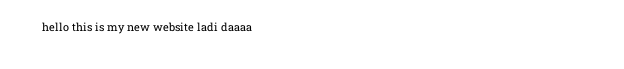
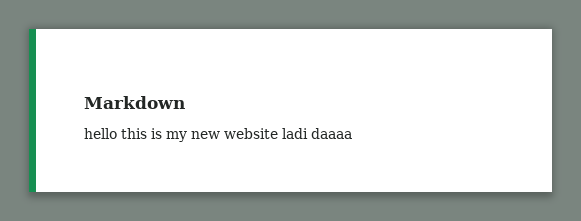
+ Markdown

